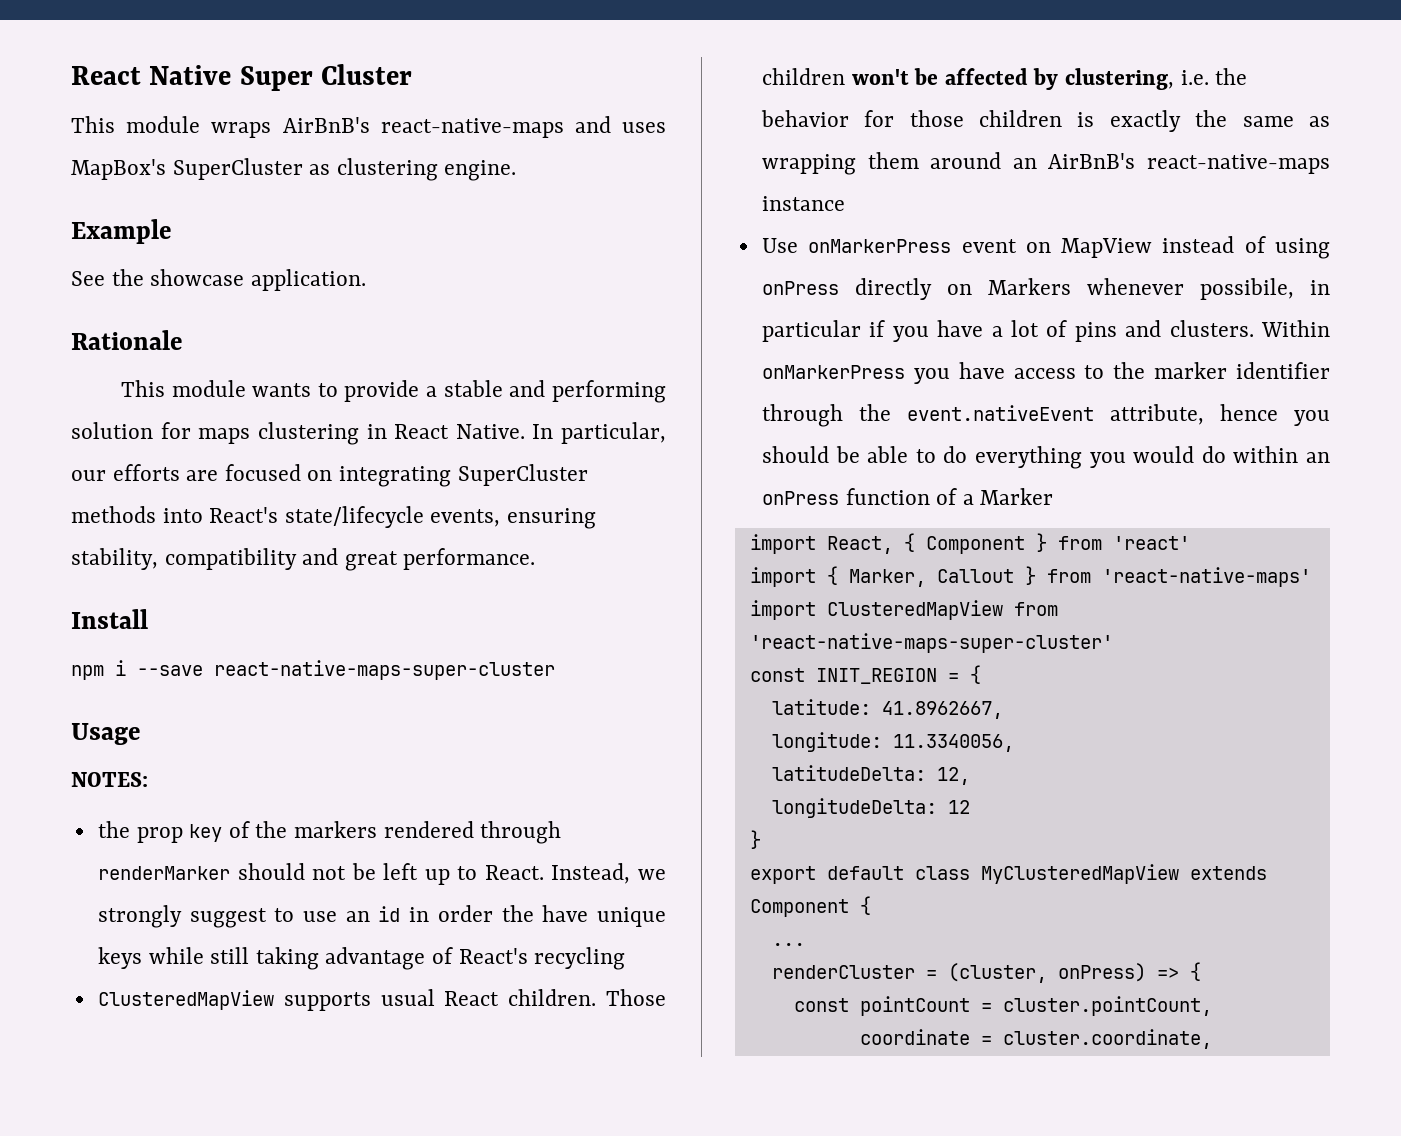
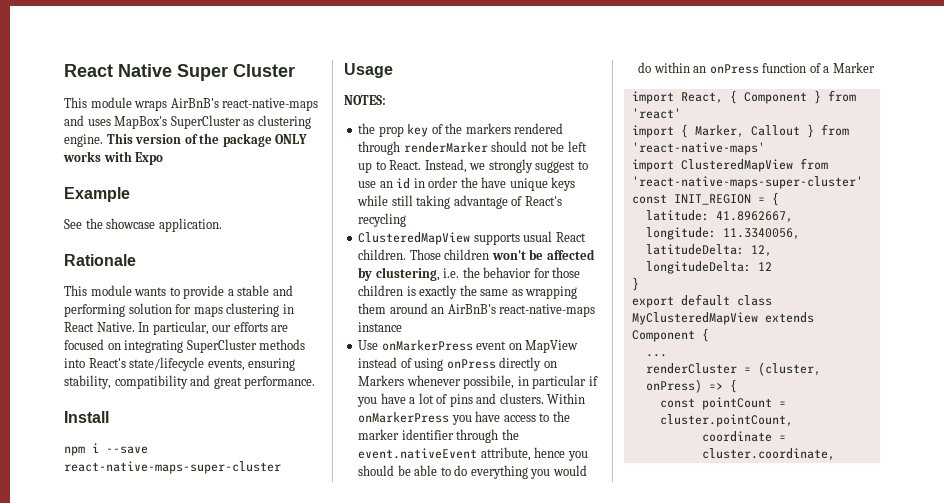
+ This version of the package ONLY works with Expo

